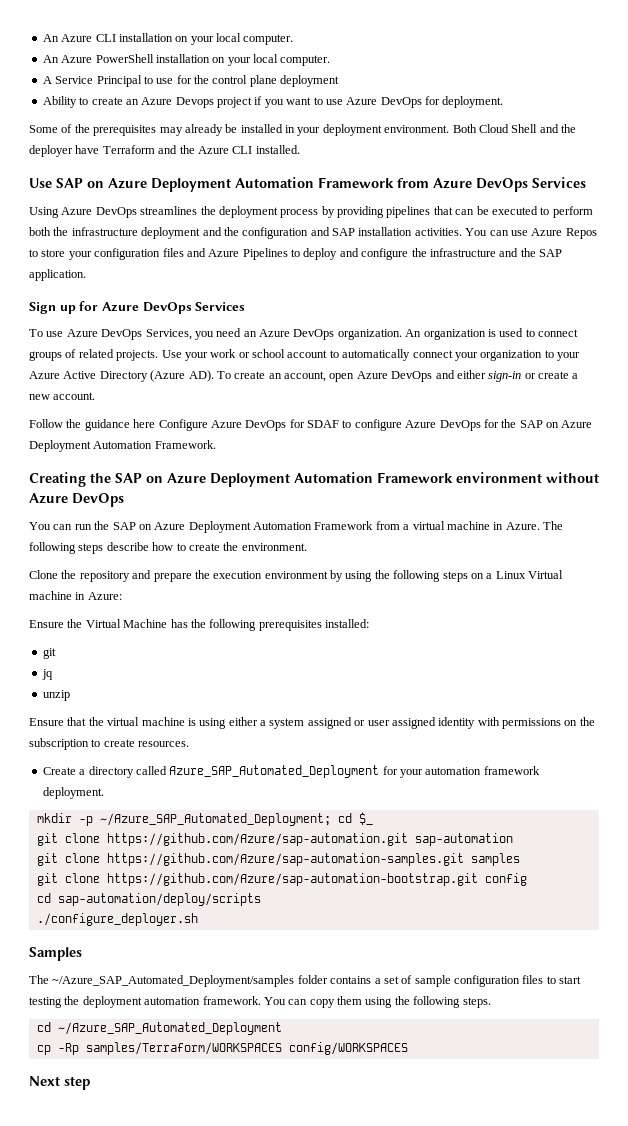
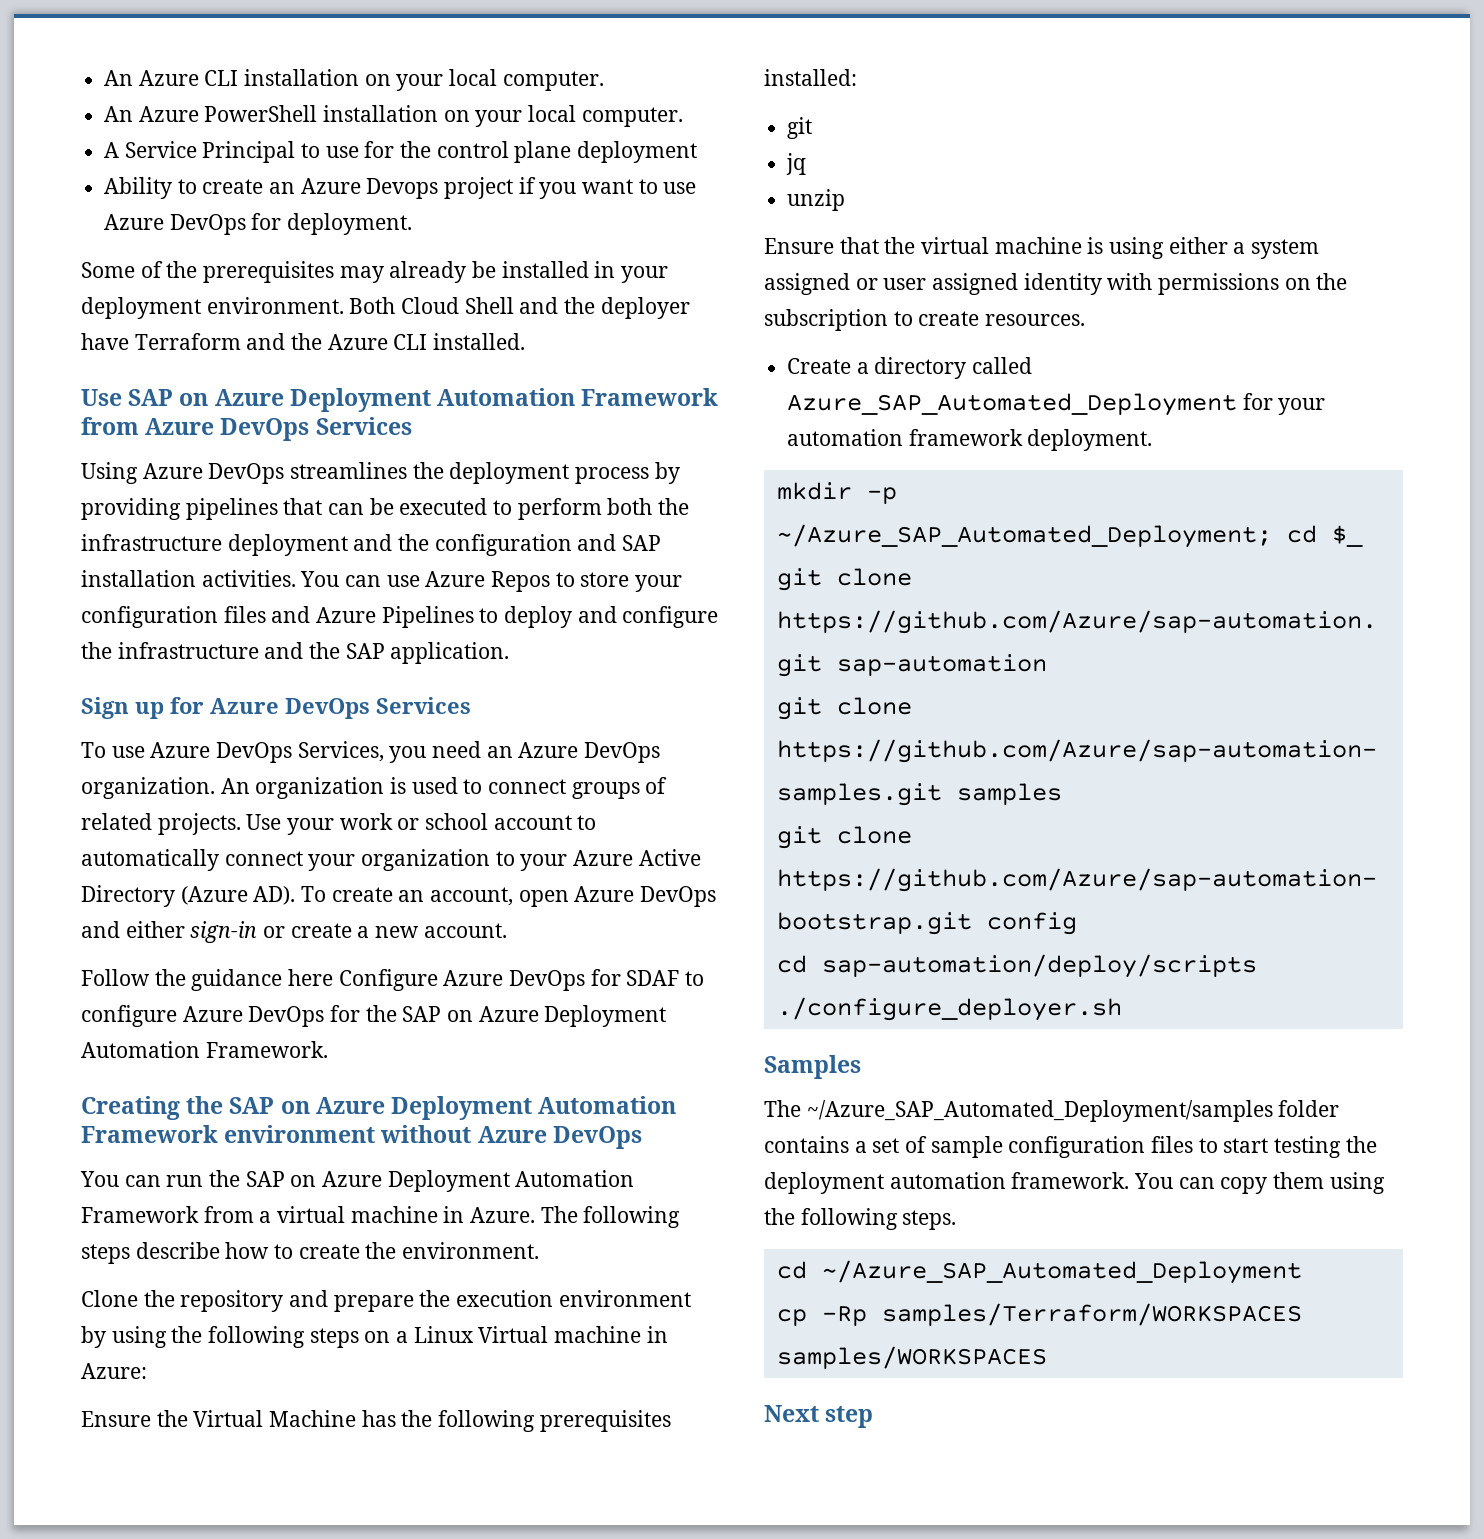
- cp -Rp samples/Terraform/WORKSPACES config/WORKSPACES
+ cp -Rp samples/Terraform/WORKSPACES samples/WORKSPACES

